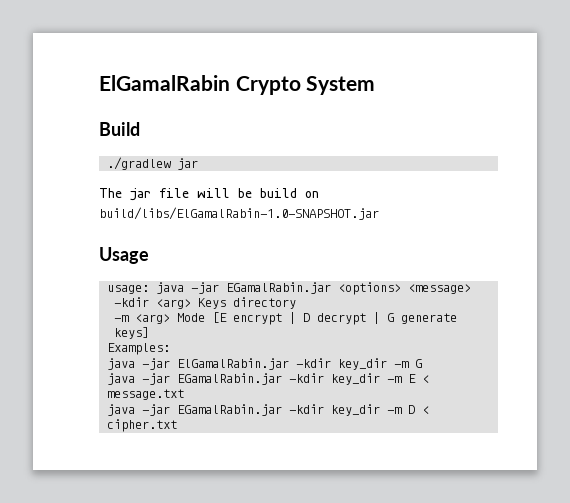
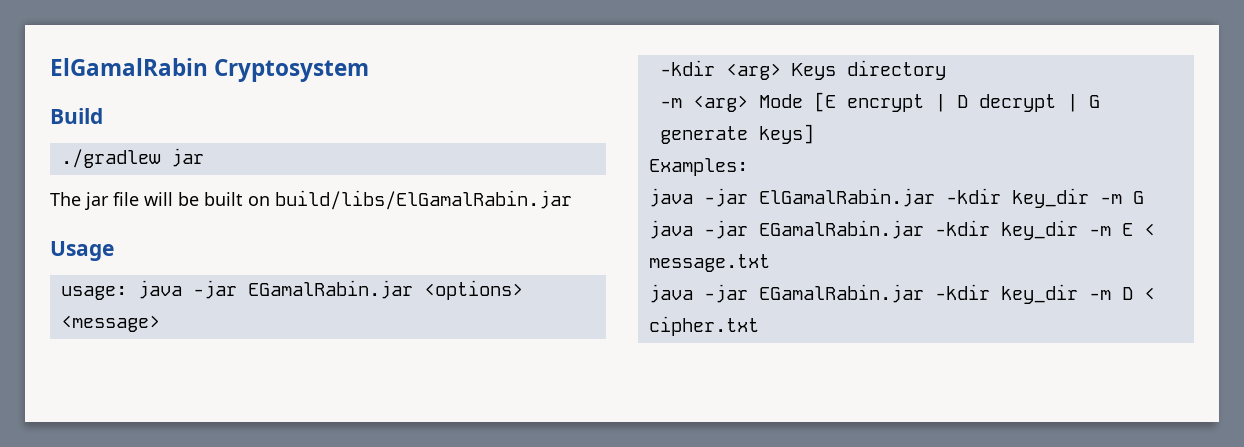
- ElGamalRabin Crypto System
+ ElGamalRabin Cryptosystem
- The jar file will be build on build/libs/ElGamalRabin-1.0-SNAPSHOT.jar
+ The jar file will be built on build/libs/ElGamalRabin.jar

